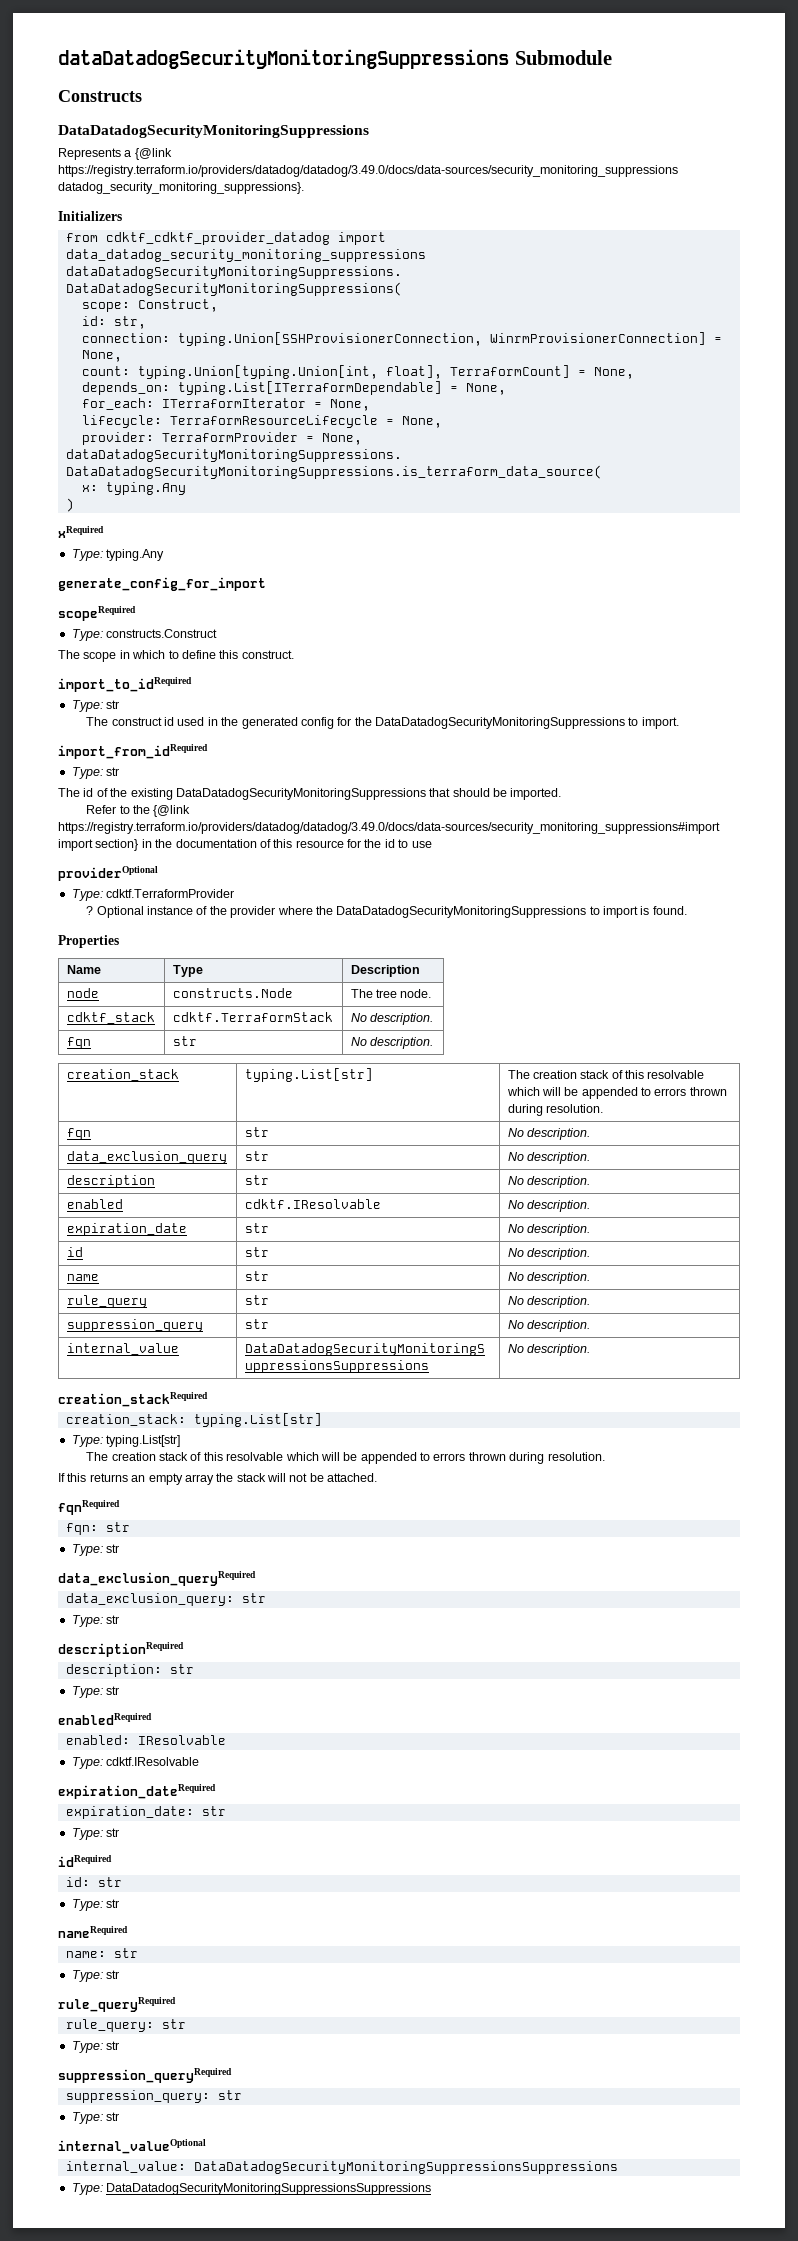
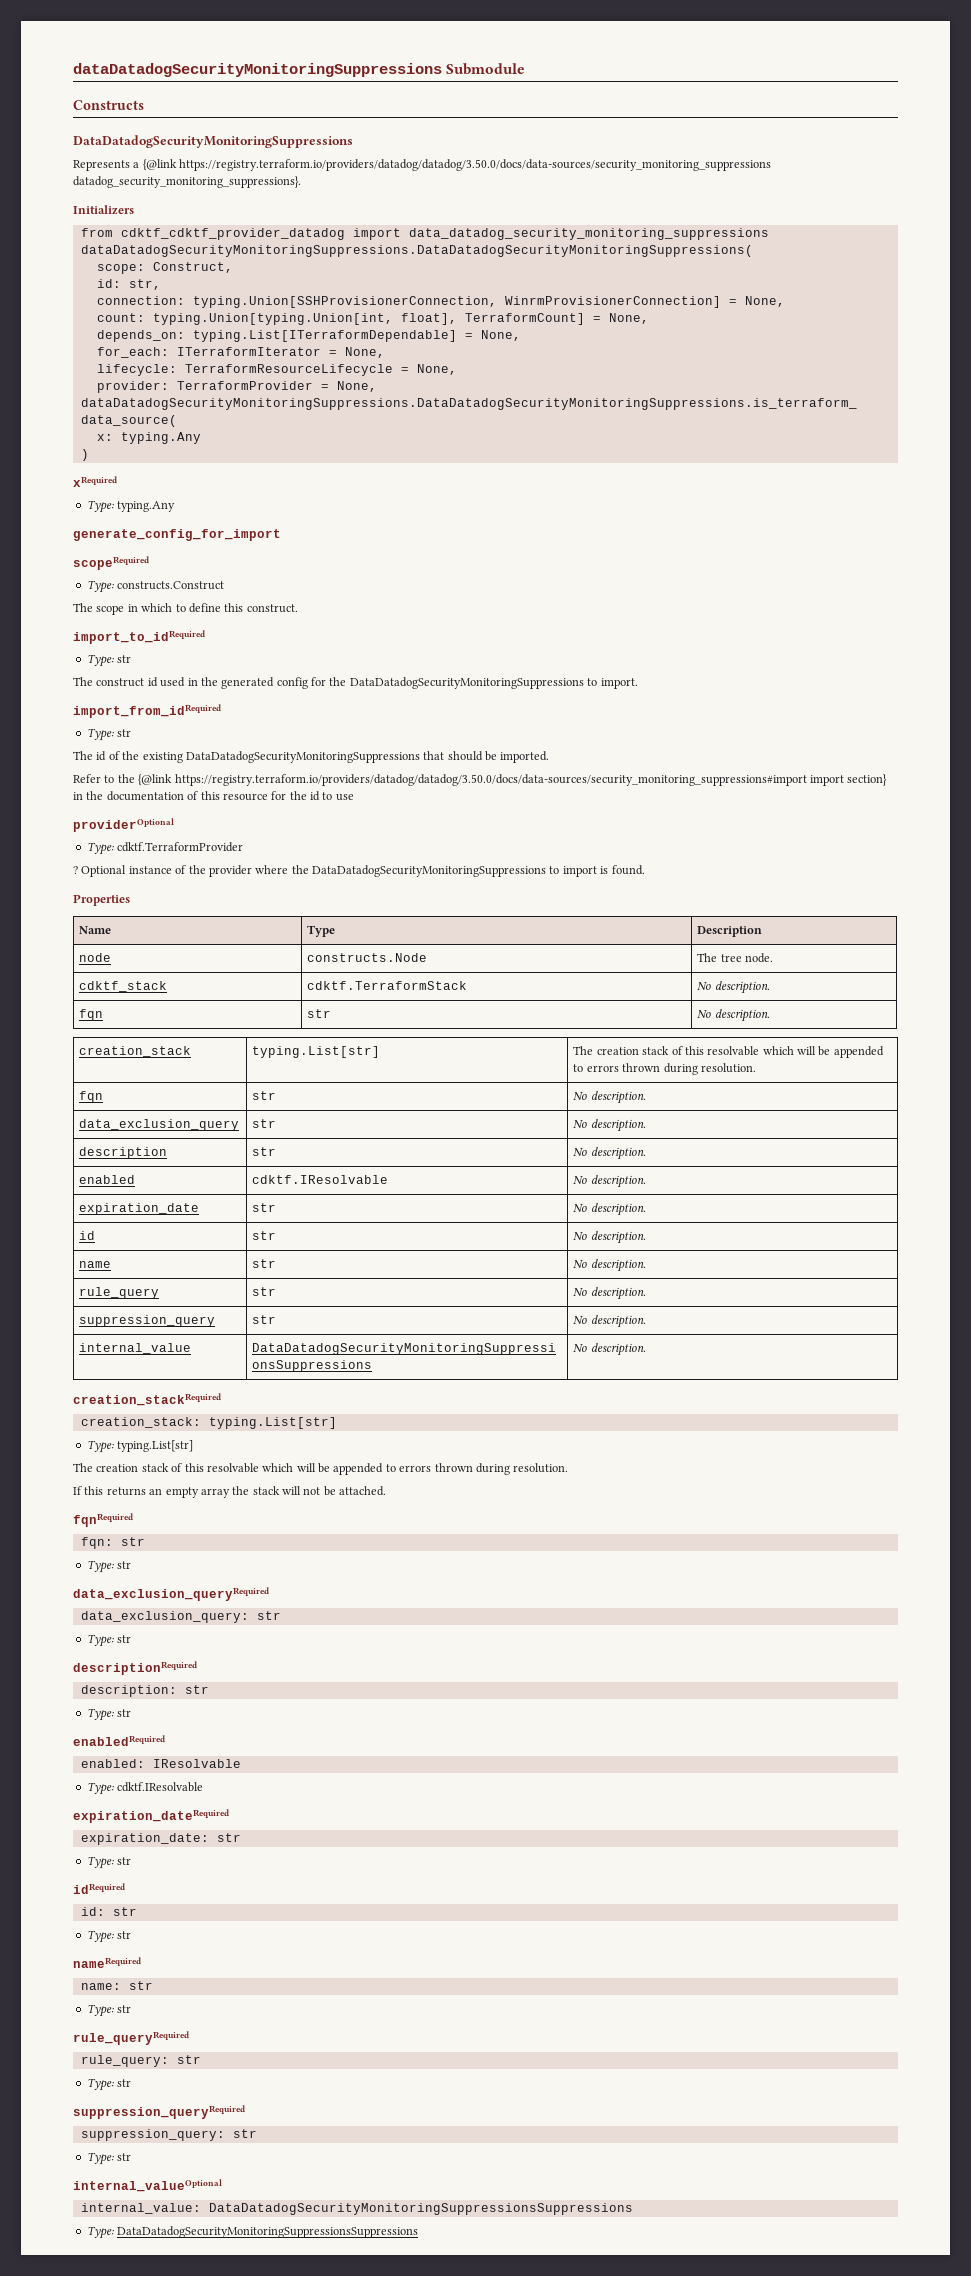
- Represents a {@link https://registry.terraform.io/providers/datadog/datadog/3.49.0/docs/data-sources/security_monitoring_suppressions datadog_security_monitoring_suppressions}.
+ Represents a {@link https://registry.terraform.io/providers/datadog/datadog/3.50.0/docs/data-sources/security_monitoring_suppressions datadog_security_monitoring_suppressions}.
- Refer to the {@link https://registry.terraform.io/providers/datadog/datadog/3.49.0/docs/data-sources/security_monitoring_suppressions#import import section} in the documentation of this resource for the id to use
+ Refer to the {@link https://registry.terraform.io/providers/datadog/datadog/3.50.0/docs/data-sources/security_monitoring_suppressions#import import section} in the documentation of this resource for the id to use

